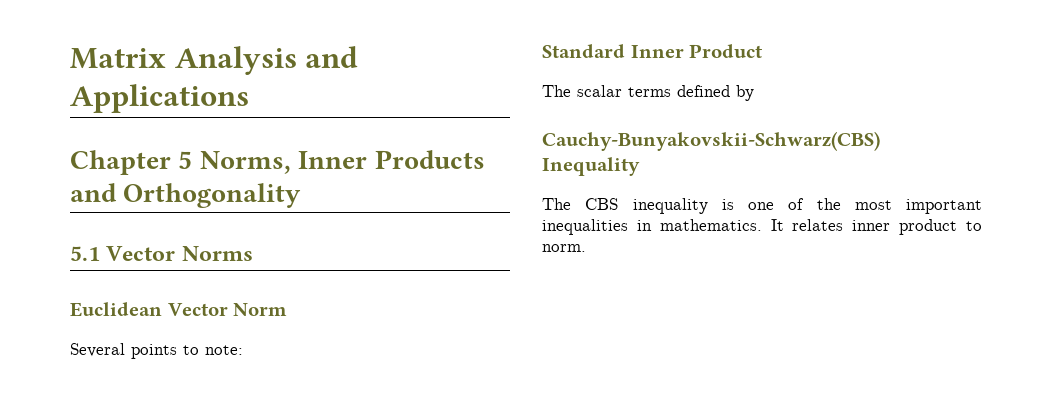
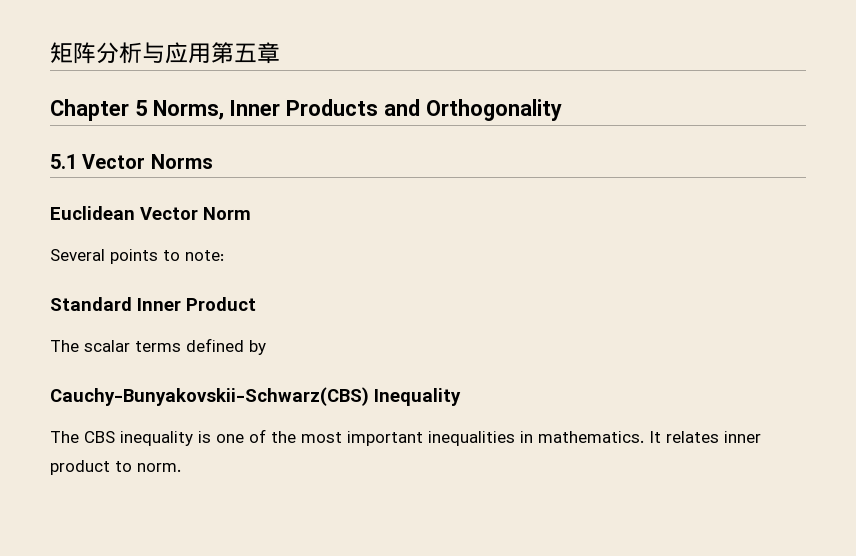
- Matrix Analysis and Applications
+ 矩阵分析与应用第五章

